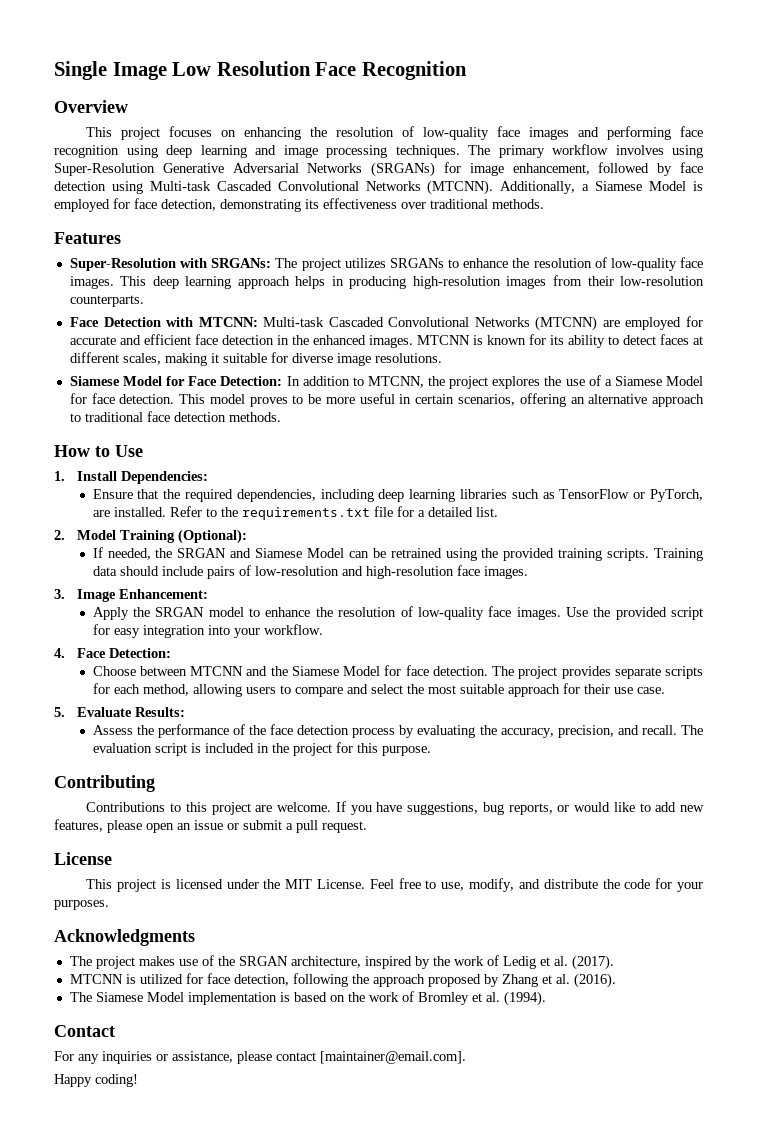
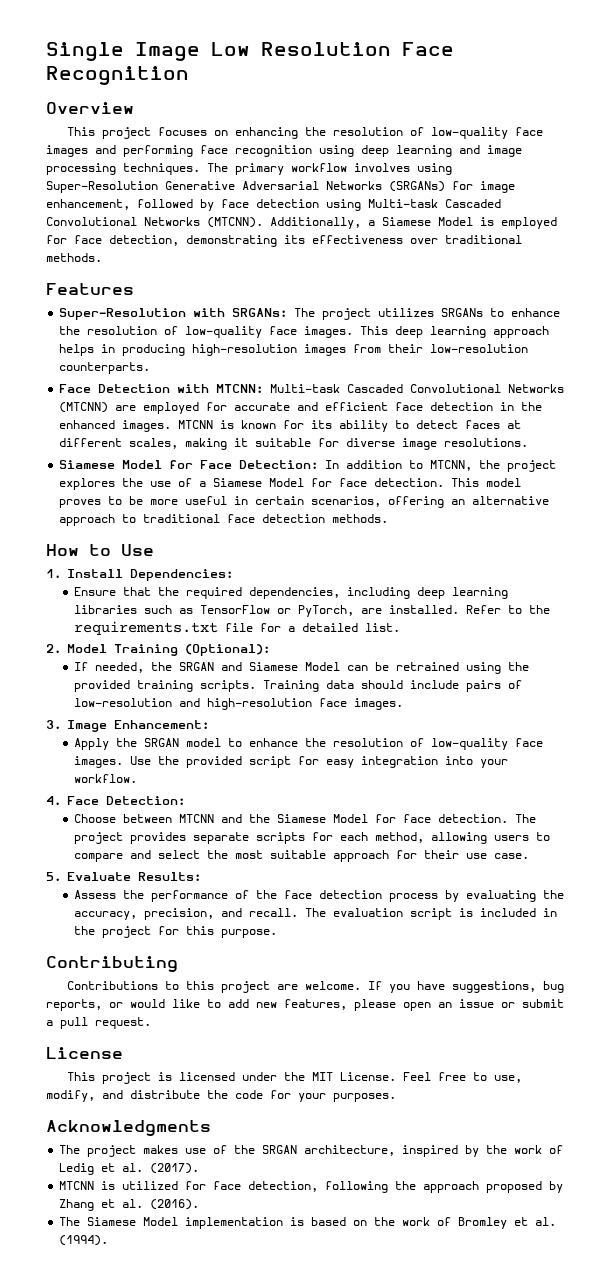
- Contact
- For any inquiries or assistance, please contact [maintainer@email.com].
- Happy coding!

